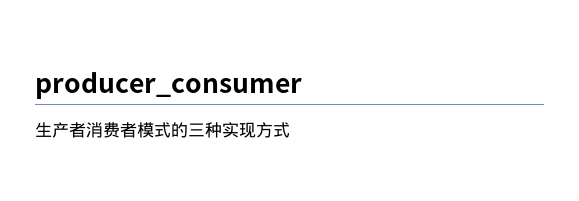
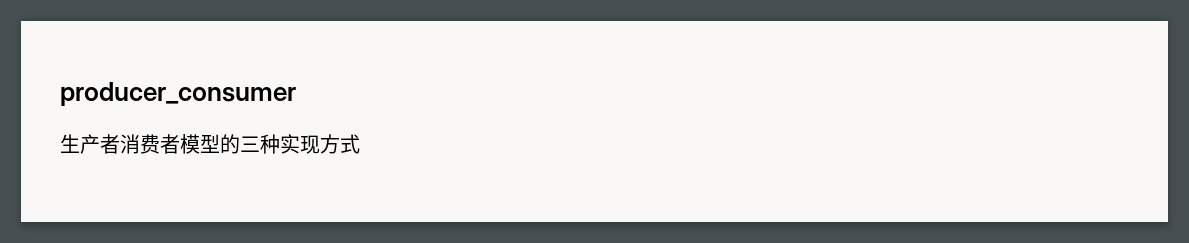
- 生产者消费者模式的三种实现方式
+ 生产者消费者模型的三种实现方式

